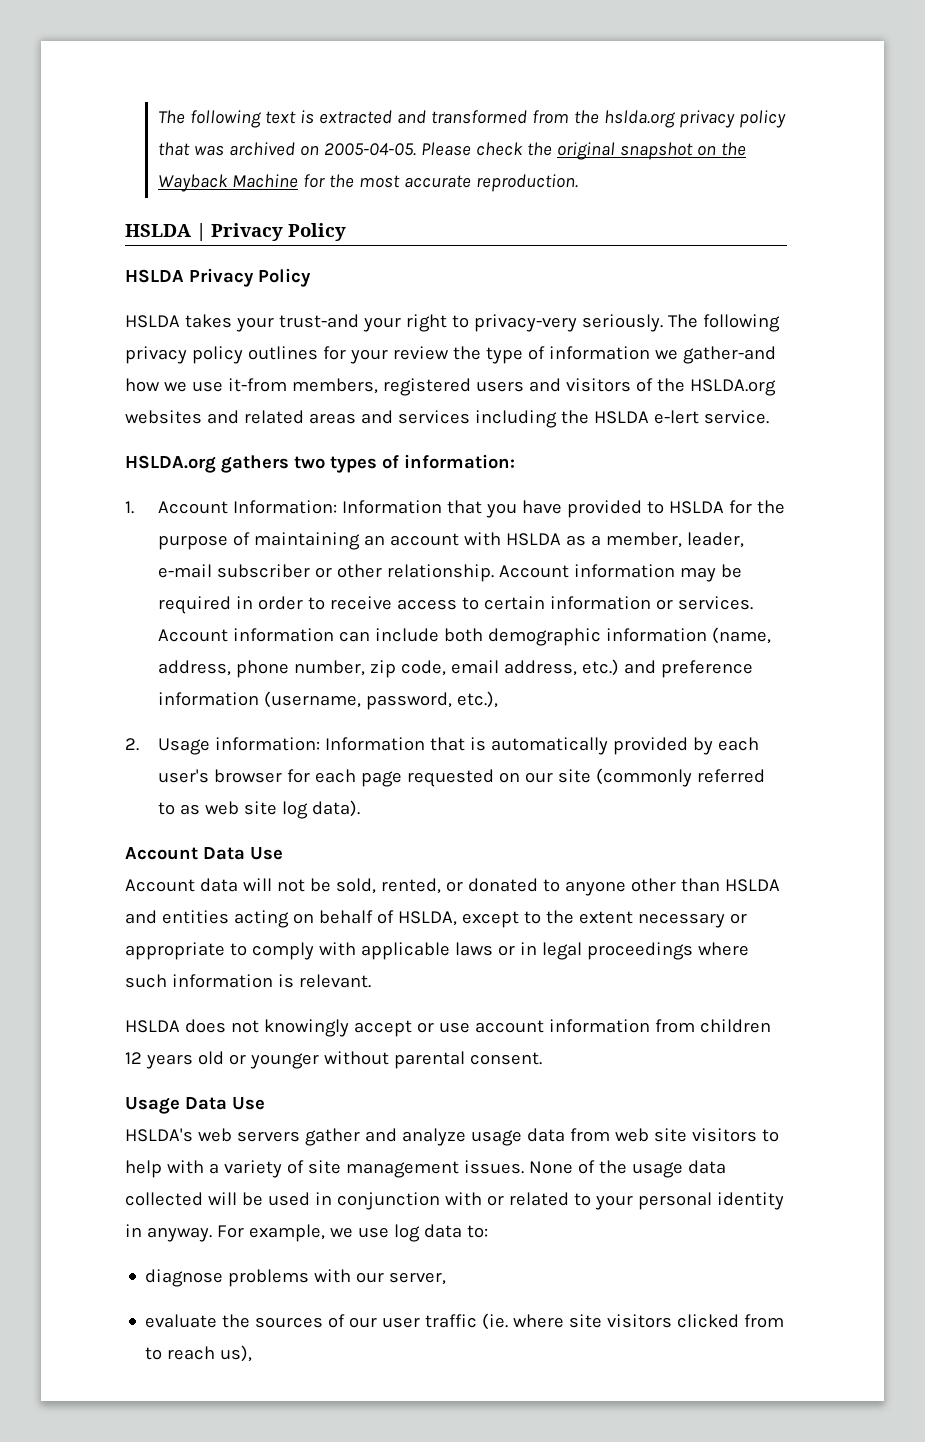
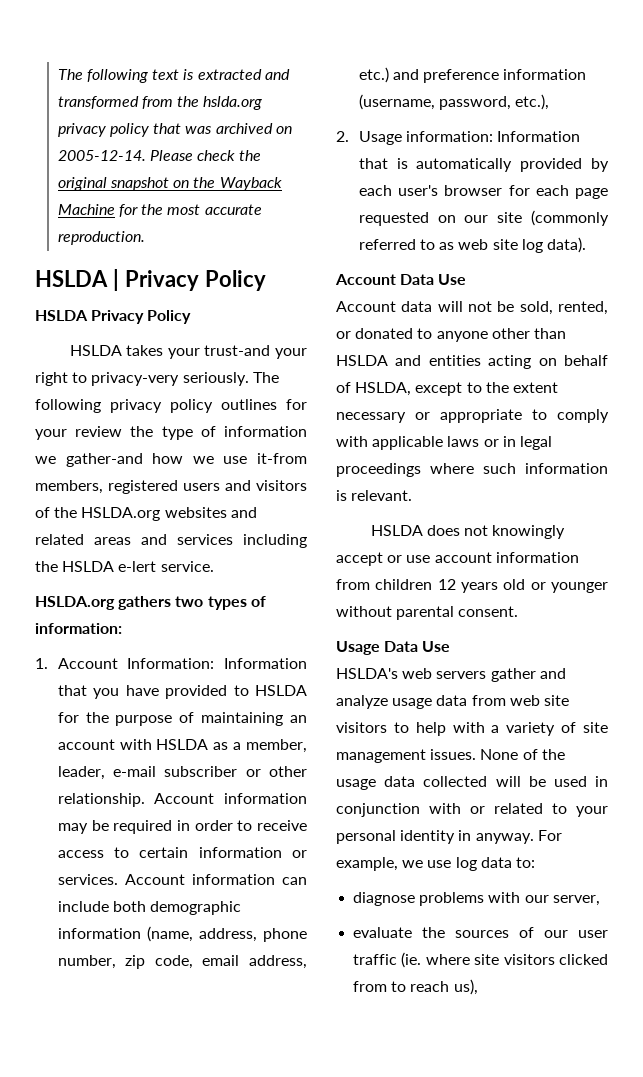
- The following text is extracted and transformed from the hslda.org privacy policy that was archived on 2005-04-05.
+ The following text is extracted and transformed from the hslda.org privacy policy that was archived on 2005-12-14.

